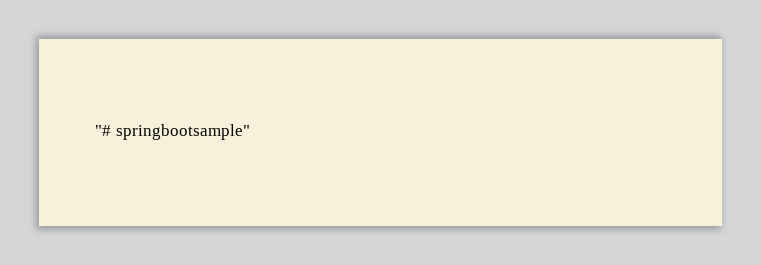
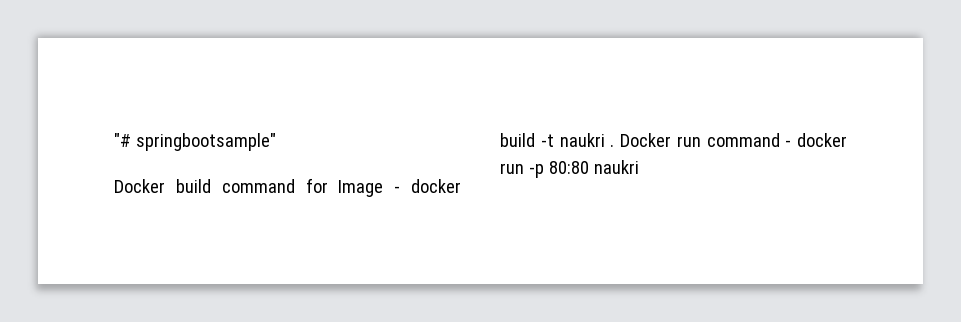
+ Docker build command for Image - docker build -t naukri . Docker run command - docker run -p 80:80 naukri

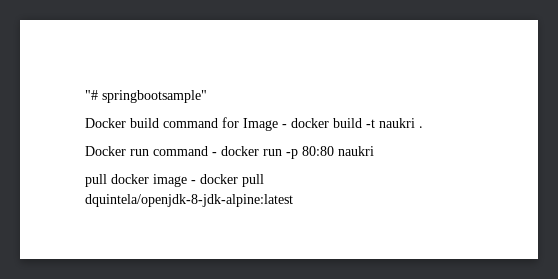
- Docker build command for Image - docker build -t naukri . Docker run command - docker run -p 80:80 naukri
+ Docker build command for Image - docker build -t naukri .
+ Docker run command - docker run -p 80:80 naukri
+ pull docker image - docker pull dquintela/openjdk-8-jdk-alpine:latest

